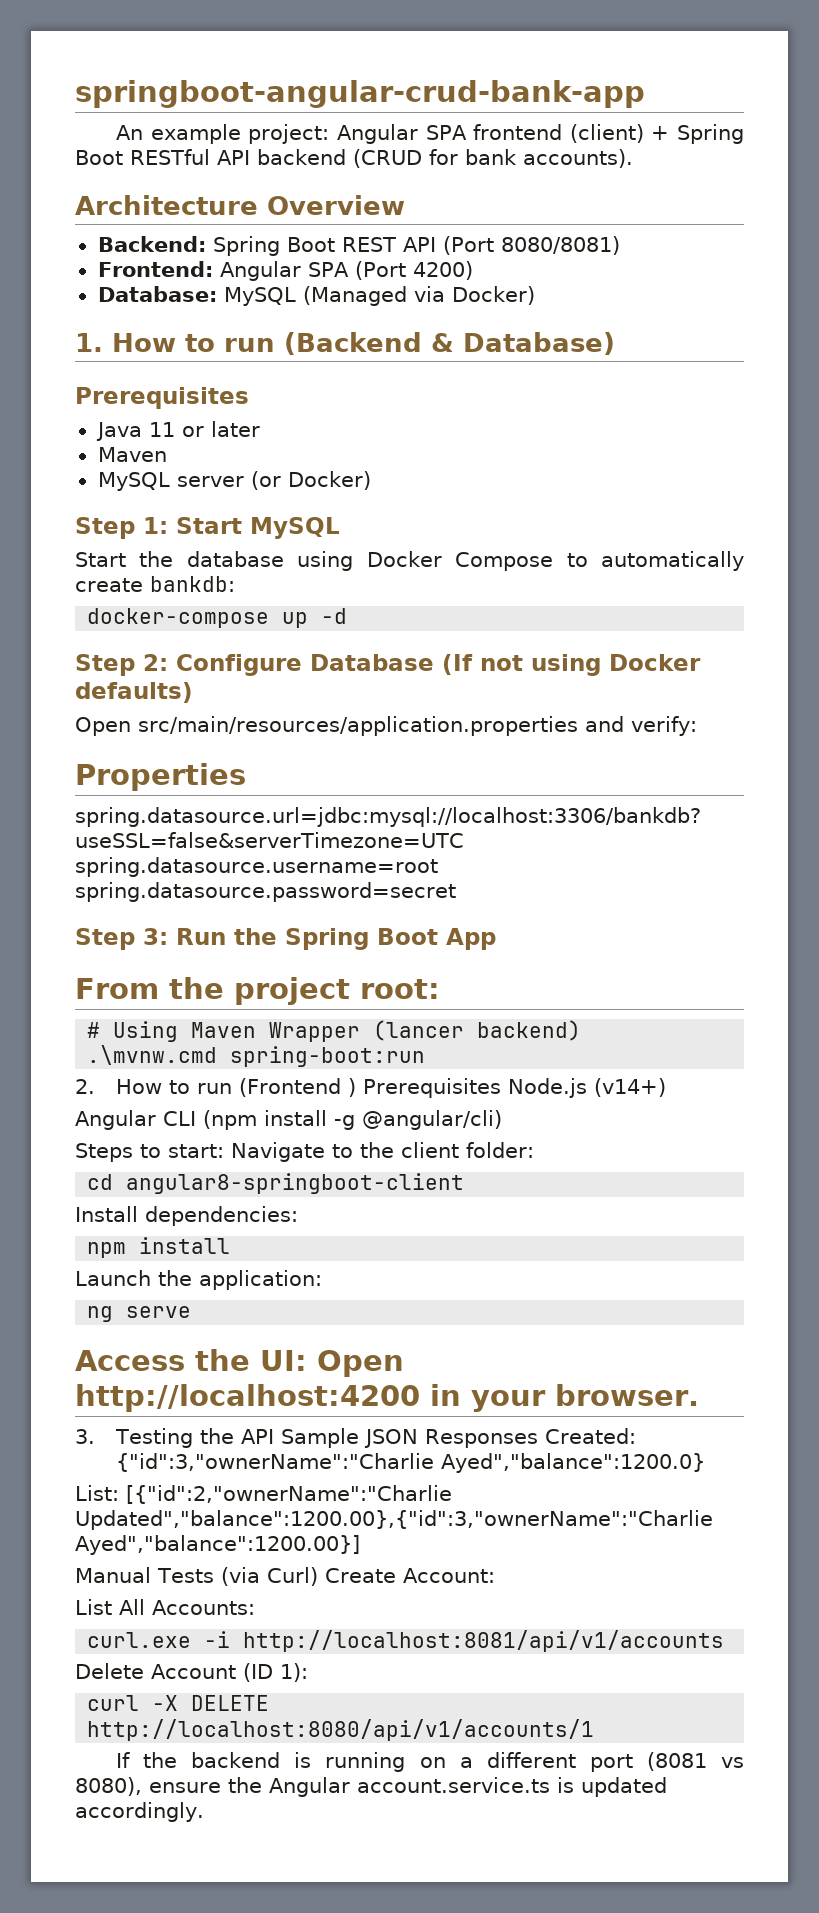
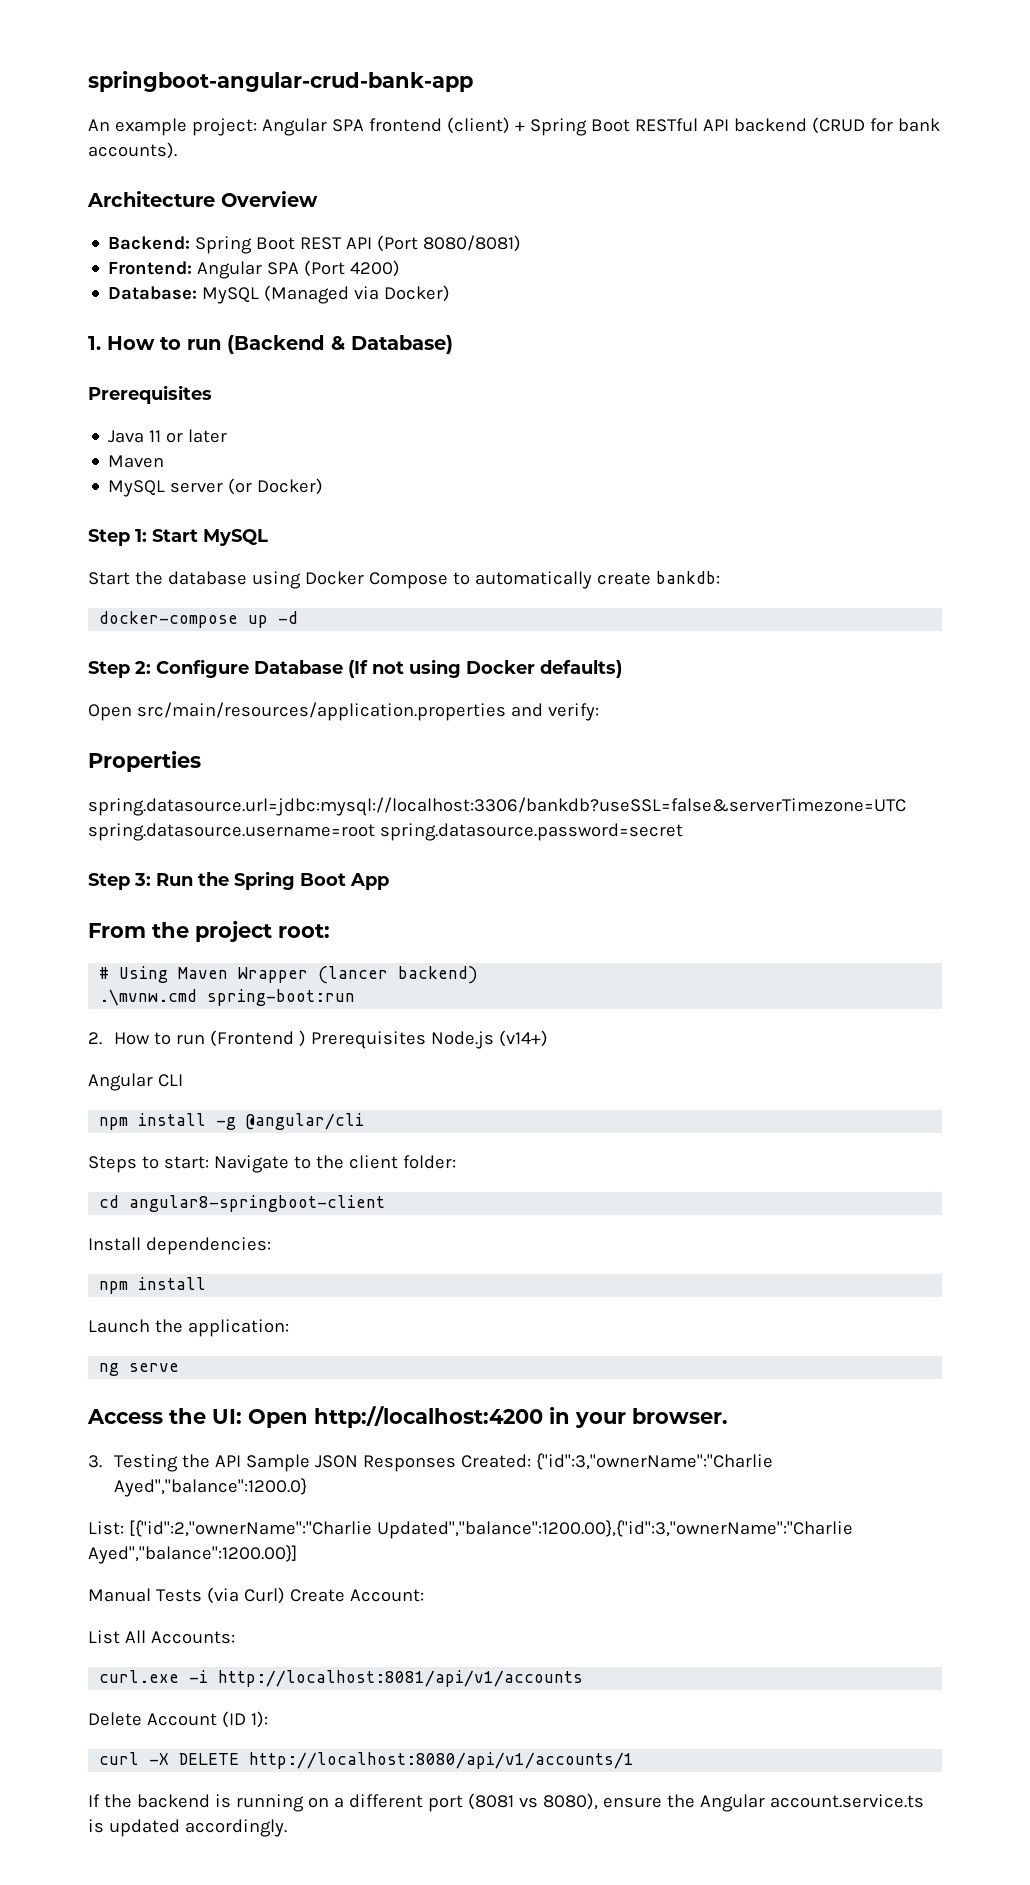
- Angular CLI (npm install -g @angular/cli)
+ Angular CLI
+ npm install -g @angular/cli

